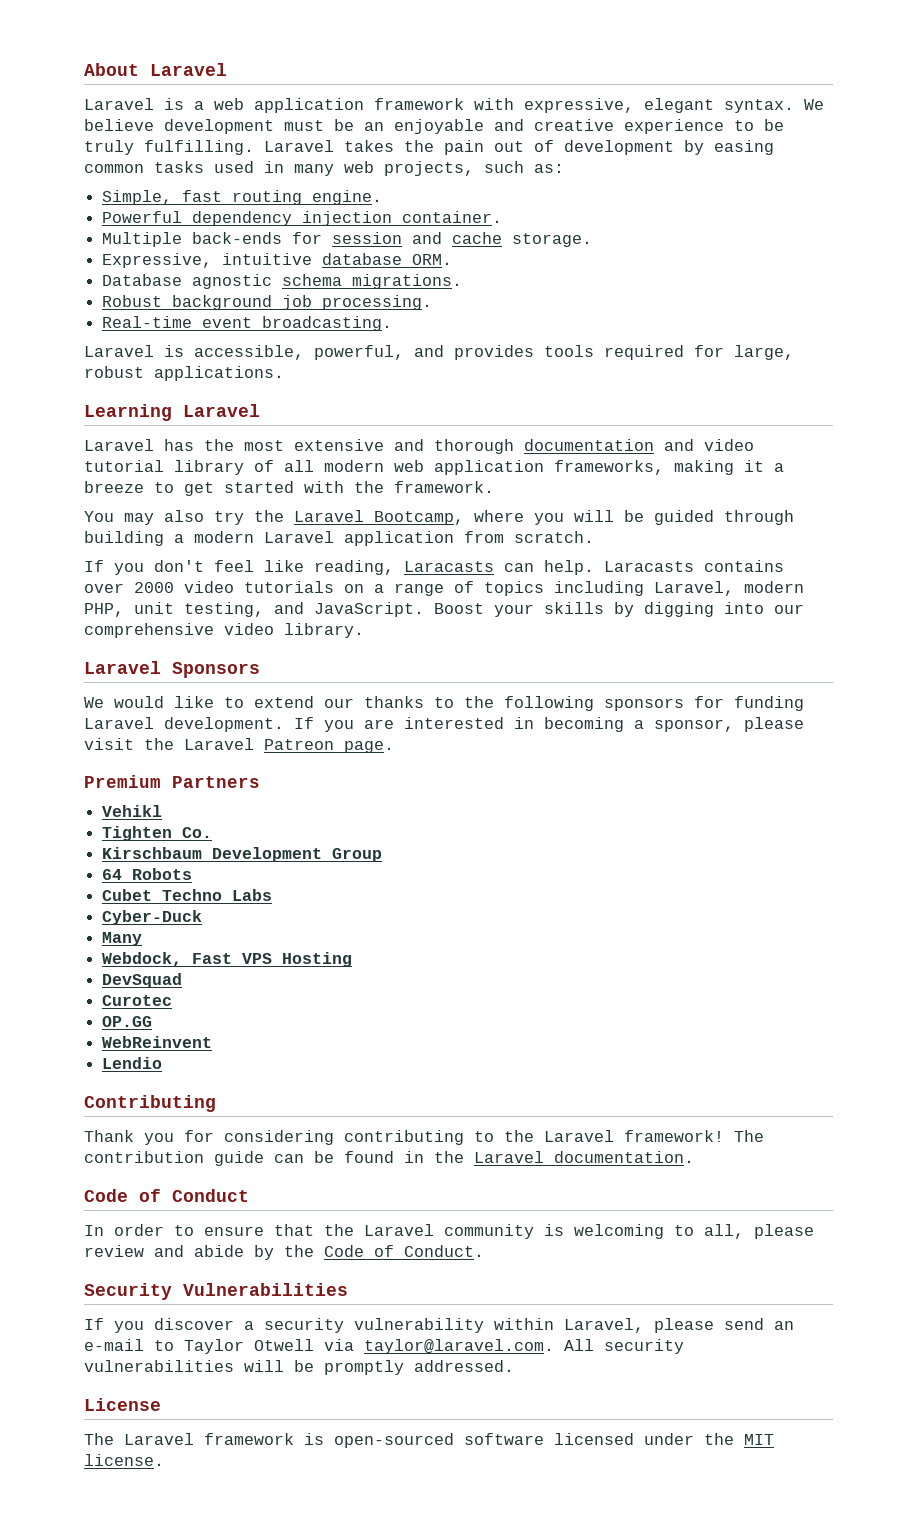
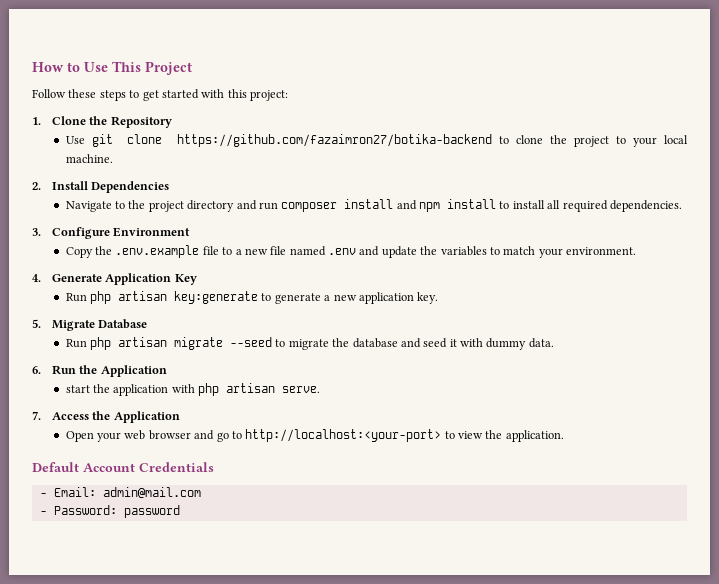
- About Laravel
- Laravel is a web application framework with expressive, elegant syntax. We believe development must be an enjoyable and creative experience to be truly fulfilling. Laravel takes the pain out of development by easing common tasks used in many web projects, such as:
- Simple, fast routing engine.
- Powerful dependency injection container.
- Multiple back-ends for session and cache storage.
- Expressive, intuitive database ORM.
- Database agnostic schema migrations.
- Robust background job processing.
- Real-time event broadcasting.
- Laravel is accessible, powerful, and provides tools required for large, robust applications.
- Learning Laravel
- Laravel has the most extensive and thorough documentation and video tutorial library of all modern web application frameworks, making it a breeze to get started with the framework.
- You may also try the Laravel Bootcamp, where you will be guided through building a modern Laravel application from scratch.
- If you don't feel like reading, Laracasts can help. Laracasts contains over 2000 video tutorials on a range of topics including Laravel, modern PHP, unit testing, and JavaScript. Boost your skills by digging into our comprehensive video library.
- Laravel Sponsors
- We would like to extend our thanks to the following sponsors for funding Laravel development. If you are interested in becoming a sponsor, please visit the Laravel Patreon page.
- Premium Partners
- Vehikl
- Tighten Co.
- Kirschbaum Development Group
- 64 Robots
- Cubet Techno Labs
- Cyber-Duck
- Many
- Webdock, Fast VPS Hosting
- DevSquad
- Curotec
- OP.GG
- WebReinvent
- Lendio
- Contributing
- Thank you for considering contributing to the Laravel framework! The contribution guide can be found in the Laravel documentation.
- Code of Conduct
- In order to ensure that the Laravel community is welcoming to all, please review and abide by the Code of Conduct.
- Security Vulnerabilities
- If you discover a security vulnerability within Laravel, please send an e-mail to Taylor Otwell via taylor@laravel.com. All security vulnerabilities will be promptly addressed.
- License
- The Laravel framework is open-sourced software licensed under the MIT license.
+ How to Use This Project
+ Follow these steps to get started with this project:
+ 1. Clone the Repository
+ Use git clone https://github.com/fazaimron27/botika-backend to clone the project to your local machine.
+ 2. Install Dependencies
+ Navigate to the project directory and run composer install and npm install to install all required dependencies.
+ 3. Configure Environment
+ Copy the .env.example file to a new file named .env and update the variables to match your environment.
+ 4. Generate Application Key
+ Run php artisan key:generate to generate a new application key.
+ 5. Migrate Database
+ Run php artisan migrate --seed to migrate the database and seed it with dummy data.
+ 6. Run the Application
+ start the application with php artisan serve.
+ 7. Access the Application
+ Open your web browser and go to http://localhost:<your-port> to view the application.
+ Default Account Credentials
+ - Email: admin@mail.com
+ - Password: password

